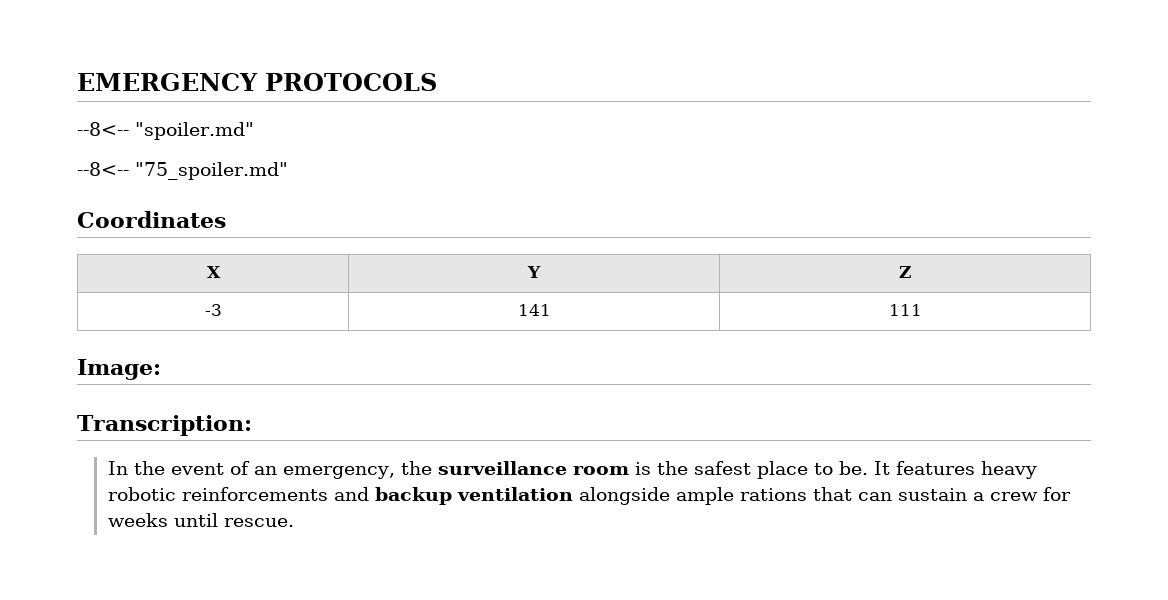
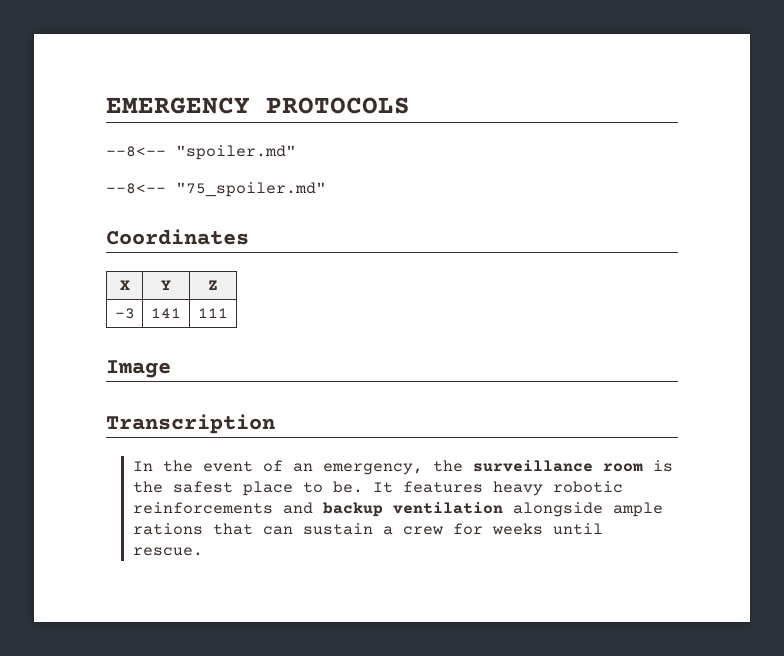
- Image:
- Transcription:
+ Image
+ Transcription

